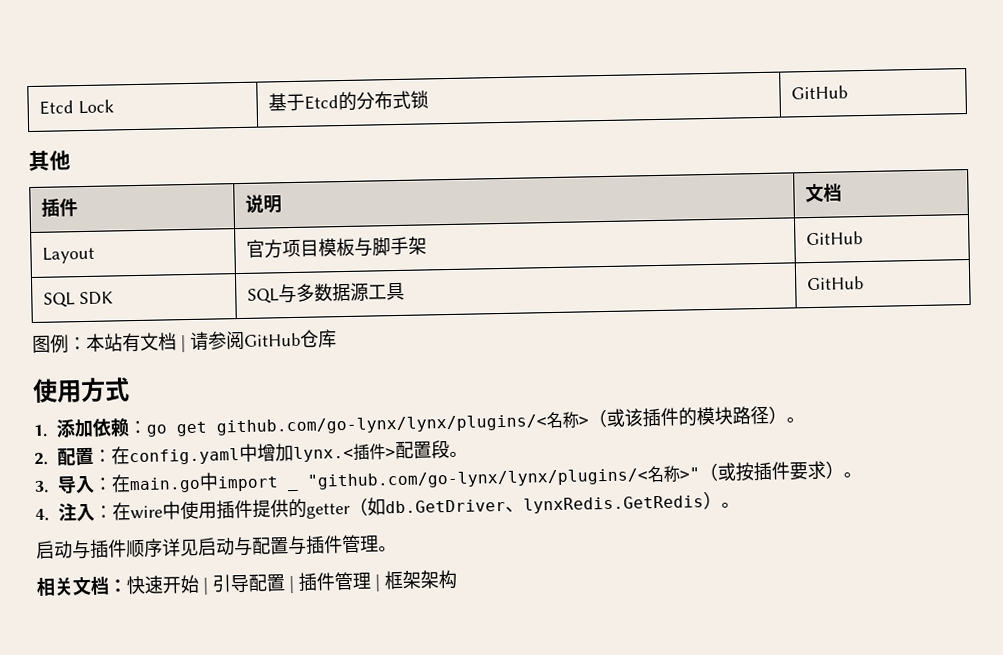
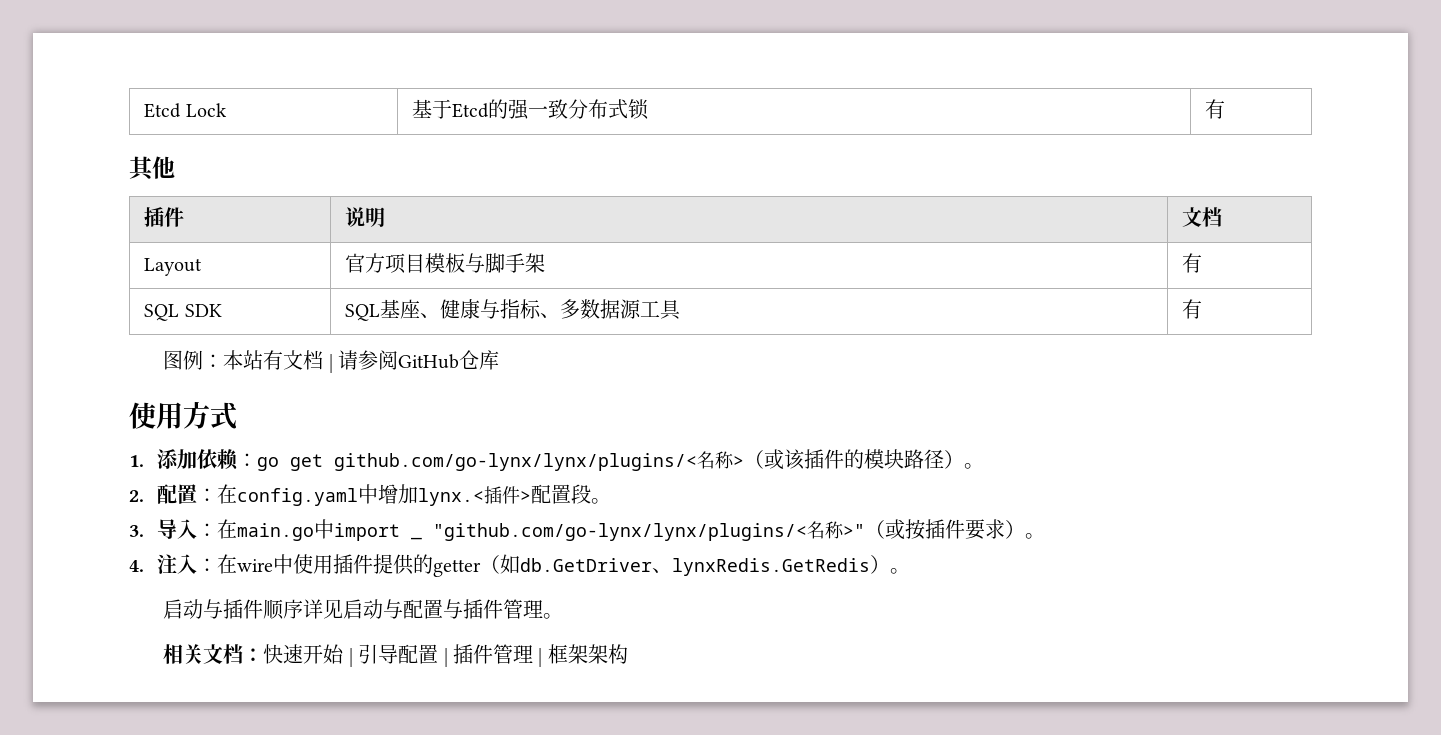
- Etcd Lock | 基于Etcd的分布式锁 | GitHub
+ Etcd Lock | 基于Etcd的强一致分布式锁 | 有
- Layout | 官方项目模板与脚手架 | GitHub
+ Layout | 官方项目模板与脚手架 | 有
- SQL SDK | SQL与多数据源工具 | GitHub
+ SQL SDK | SQL基座、健康与指标、多数据源工具 | 有

